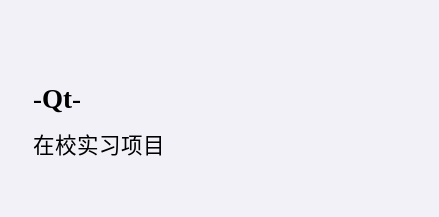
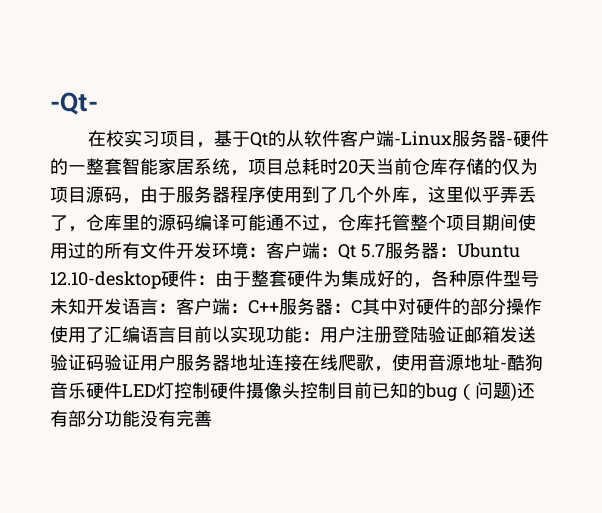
- 在校实习项目
+ 在校实习项目，基于Qt的从软件客户端-Linux服务器-硬件的一整套智能家居系统，项目总耗时20天当前仓库存储的仅为项目源码，由于服务器程序使用到了几个外库，这里似乎弄丢了，仓库里的源码编译可能通不过，仓库托管整个项目期间使用过的所有文件开发环境：客户端：Qt 5.7服务器：Ubuntu 12.10-desktop硬件：由于整套硬件为集成好的，各种原件型号未知开发语言：客户端：C++服务器：C其中对硬件的部分操作使用了汇编语言目前以实现功能：用户注册登陆验证邮箱发送验证码验证用户服务器地址连接在线爬歌，使用音源地址-酷狗音乐硬件LED灯控制硬件摄像头控制目前已知的bug（问题)还有部分功能没有完善

